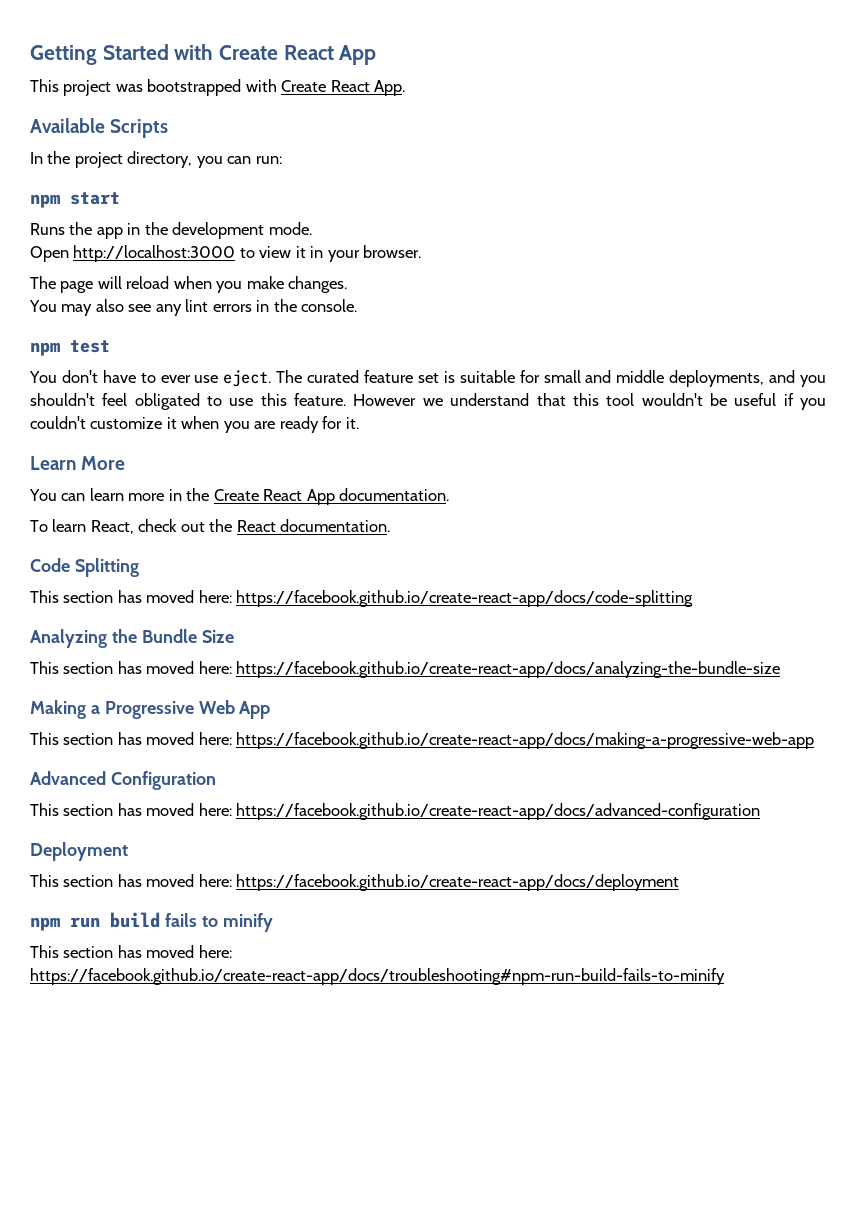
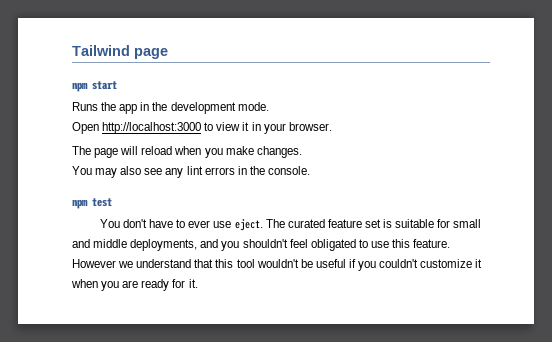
- Getting Started with Create React App
- This project was bootstrapped with Create React App.
- Available Scripts
- In the project directory, you can run:
+ Tailwind page
- Learn More
- You can learn more in the Create React App documentation.
- To learn React, check out the React documentation.
- Code Splitting
- This section has moved here: https://facebook.github.io/create-react-app/docs/code-splitting
- Analyzing the Bundle Size
- This section has moved here: https://facebook.github.io/create-react-app/docs/analyzing-the-bundle-size
- Making a Progressive Web App
- This section has moved here: https://facebook.github.io/create-react-app/docs/making-a-progressive-web-app
- Advanced Configuration
- This section has moved here: https://facebook.github.io/create-react-app/docs/advanced-configuration
- Deployment
- This section has moved here: https://facebook.github.io/create-react-app/docs/deployment
- npm run build fails to minify
- This section has moved here: https://facebook.github.io/create-react-app/docs/troubleshooting#npm-run-build-fails-to-minify

